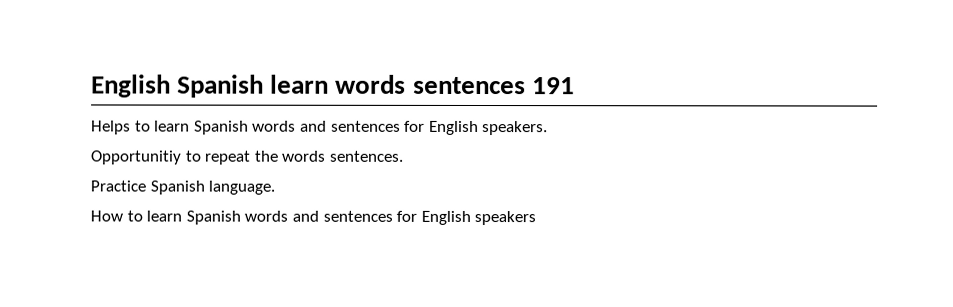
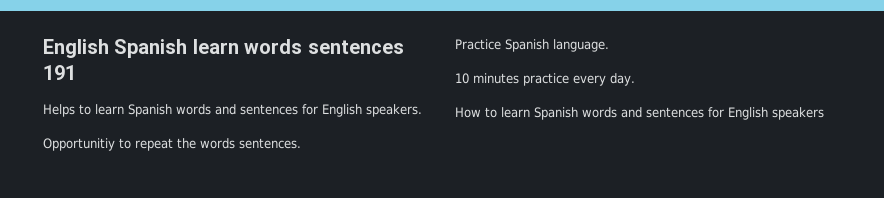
+ 10 minutes practice every day.

